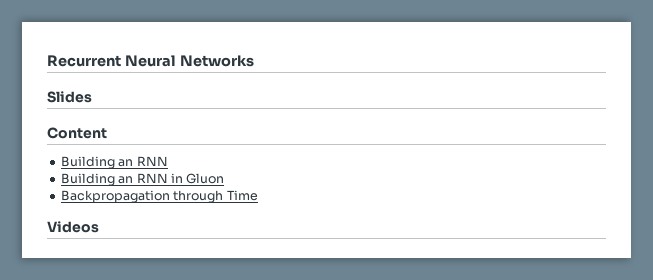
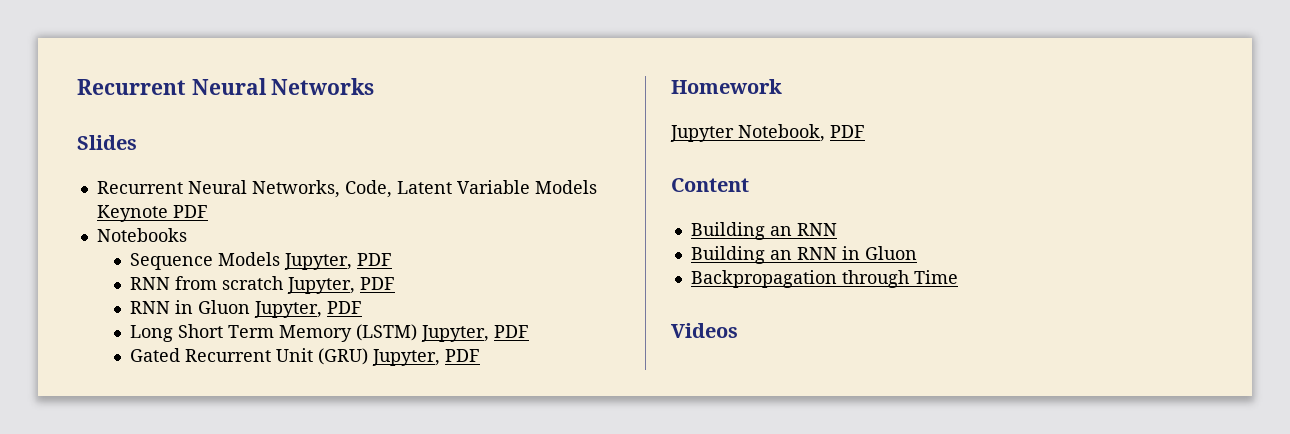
+ Recurrent Neural Networks, Code, Latent Variable Models Keynote PDF
+ Notebooks
+ Sequence Models Jupyter, PDF
+ RNN from scratch Jupyter, PDF
+ RNN in Gluon Jupyter, PDF
+ Long Short Term Memory (LSTM) Jupyter, PDF
+ Gated Recurrent Unit (GRU) Jupyter, PDF
+ Homework
+ Jupyter Notebook, PDF

